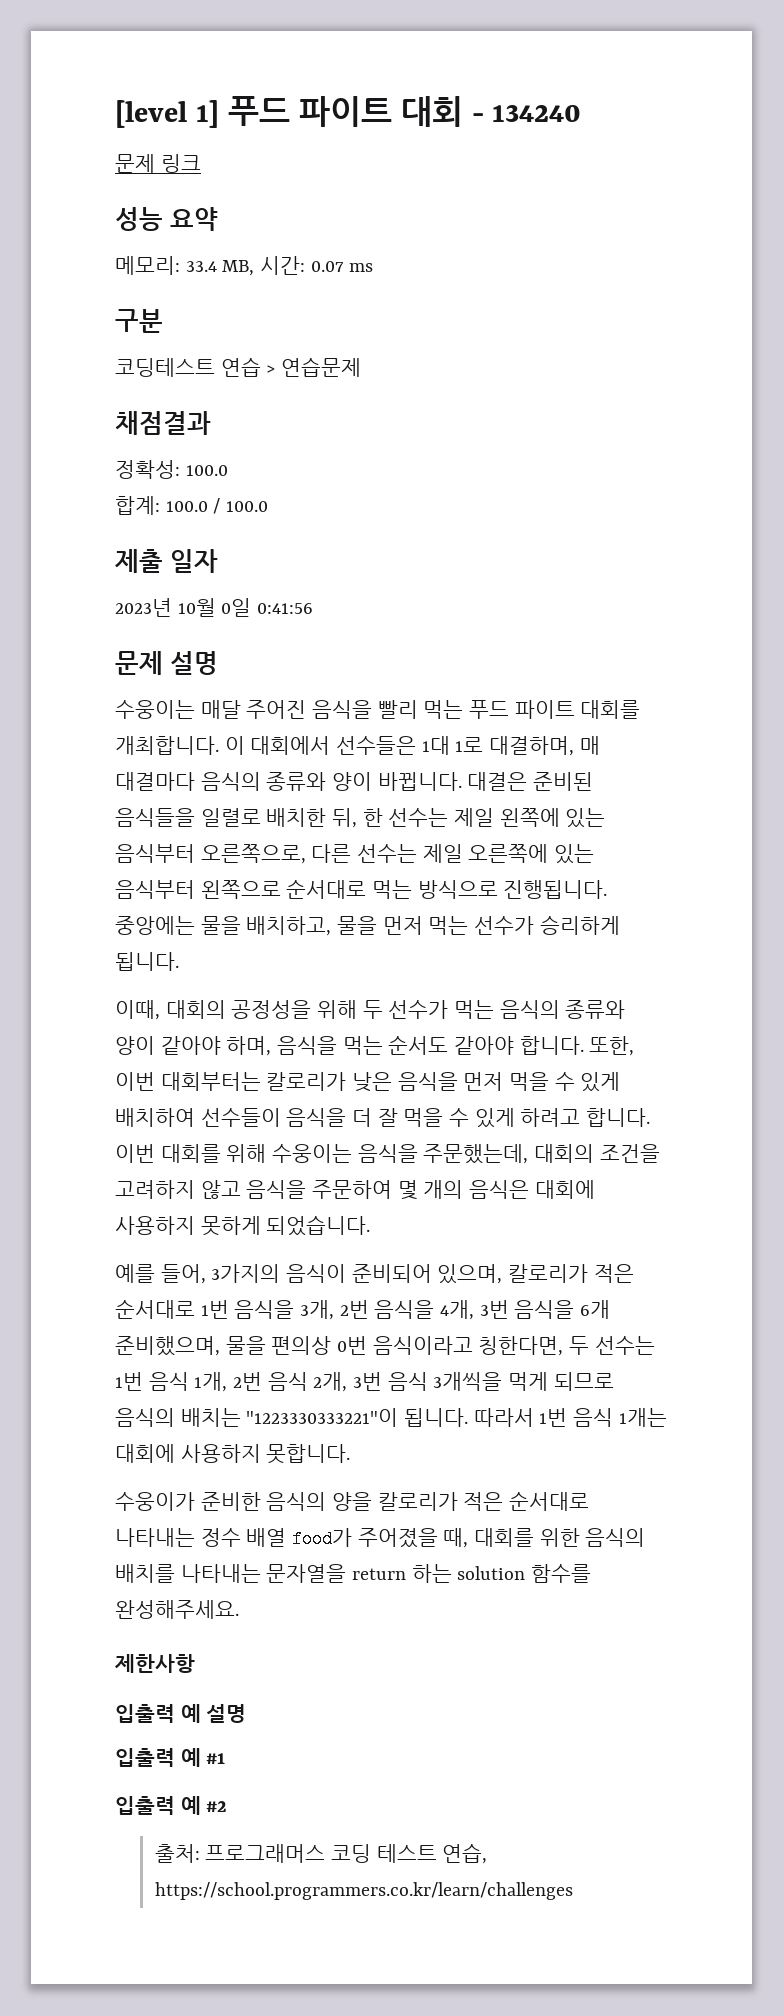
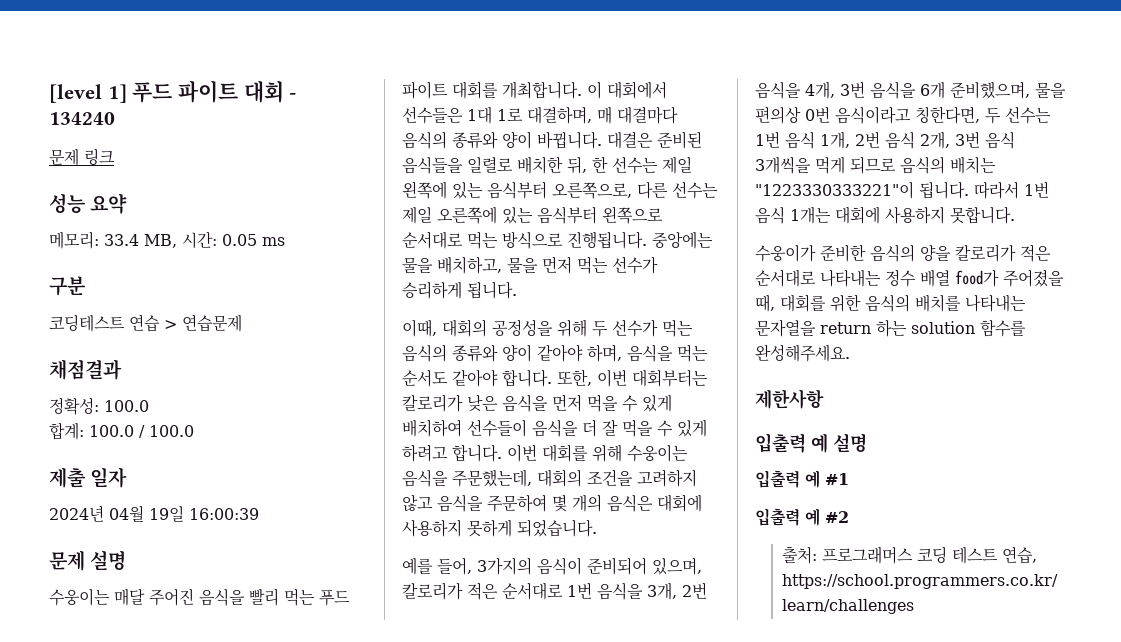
- 메모리: 33.4 MB, 시간: 0.07 ms
+ 메모리: 33.4 MB, 시간: 0.05 ms
- 2023년 10월 0일 0:41:56
+ 2024년 04월 19일 16:00:39

